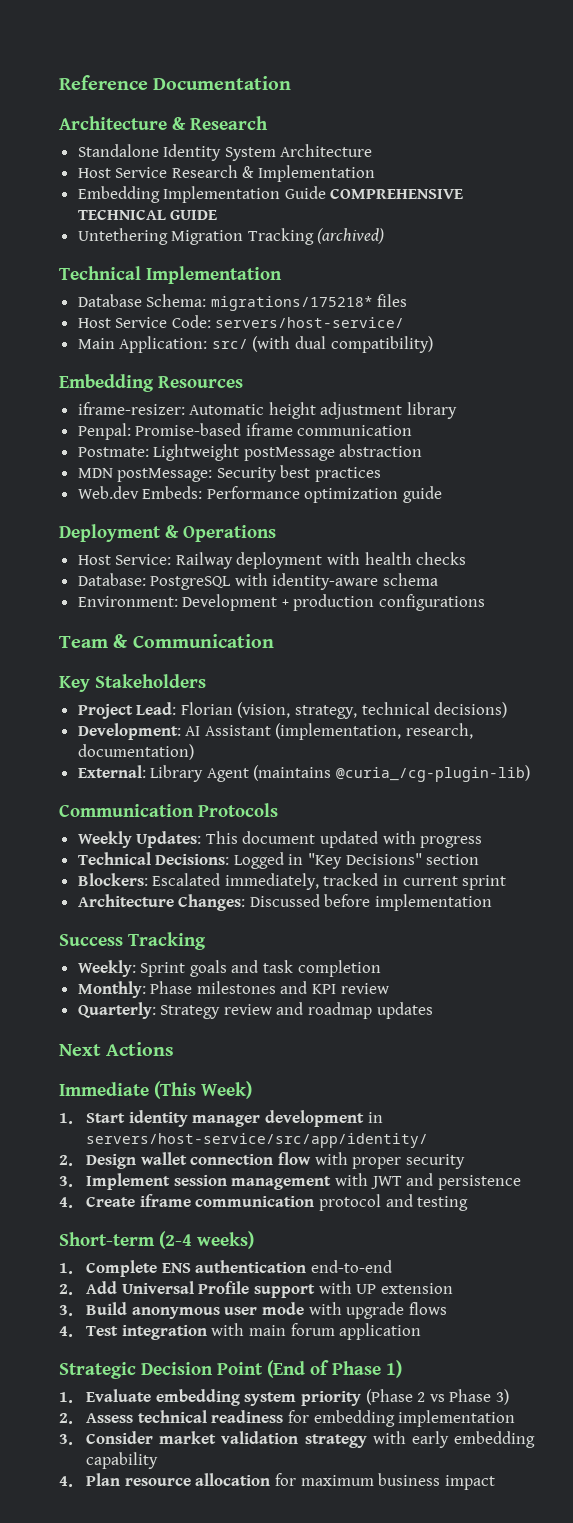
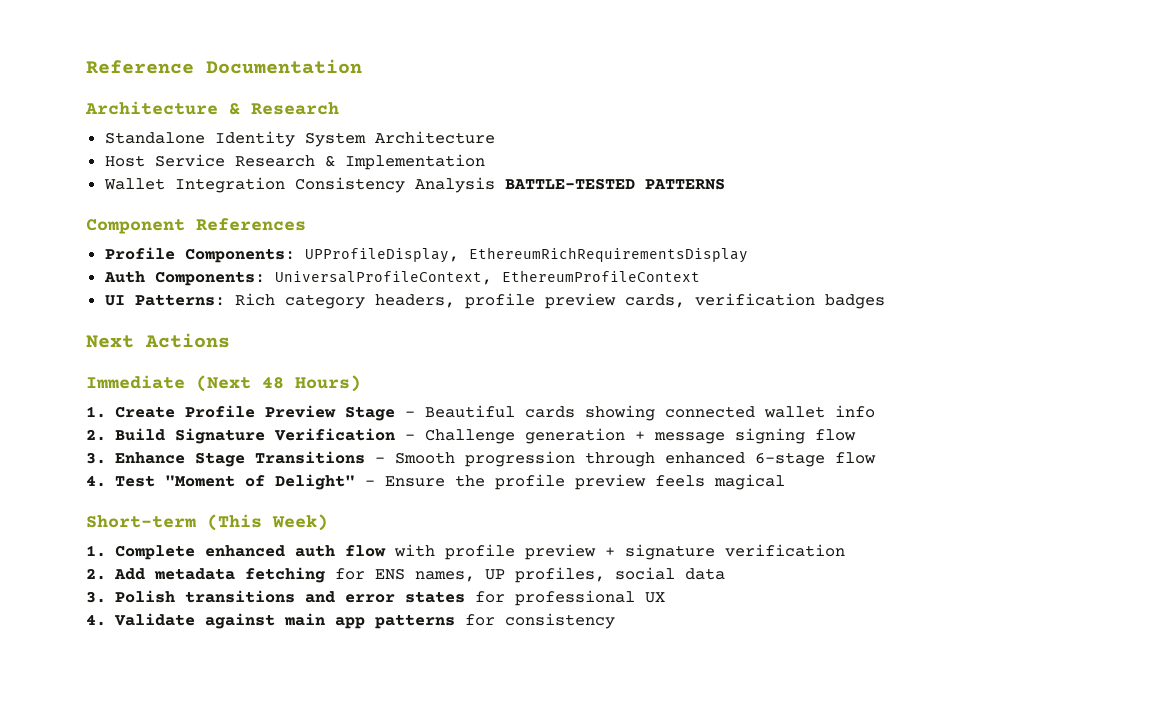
- Embedding Implementation Guide COMPREHENSIVE TECHNICAL GUIDE
- Untethering Migration Tracking (archived)
- Technical Implementation
- Database Schema: migrations/175218* files
- Host Service Code: servers/host-service/
- Main Application: src/ (with dual compatibility)
- Embedding Resources
- iframe-resizer: Automatic height adjustment library
- Penpal: Promise-based iframe communication
- Postmate: Lightweight postMessage abstraction
- MDN postMessage: Security best practices
- Web.dev Embeds: Performance optimization guide
- Deployment & Operations
- Host Service: Railway deployment with health checks
- Database: PostgreSQL with identity-aware schema
- Environment: Development + production configurations
- Team & Communication
- Key Stakeholders
- Project Lead: Florian (vision, strategy, technical decisions)
- Development: AI Assistant (implementation, research, documentation)
- External: Library Agent (maintains @curia_/cg-plugin-lib)
- Communication Protocols
- Weekly Updates: This document updated with progress
- Technical Decisions: Logged in "Key Decisions" section
- Blockers: Escalated immediately, tracked in current sprint
- Architecture Changes: Discussed before implementation
- Success Tracking
- Weekly: Sprint goals and task completion
- Monthly: Phase milestones and KPI review
- Quarterly: Strategy review and roadmap updates
+ Wallet Integration Consistency Analysis BATTLE-TESTED PATTERNS
+ Component References
+ Profile Components: UPProfileDisplay, EthereumRichRequirementsDisplay
+ Auth Components: UniversalProfileContext, EthereumProfileContext
+ UI Patterns: Rich category headers, profile preview cards, verification badges
  Next Actions
- Immediate (This Week)
- 1. Start identity manager development in servers/host-service/src/app/identity/
- 2. Design wallet connection flow with proper security
- 3. Implement session management with JWT and persistence
- 4. Create iframe communication protocol and testing
- Short-term (2-4 weeks)
- 1. Complete ENS authentication end-to-end
- 2. Add Universal Profile support with UP extension
- 3. Build anonymous user mode with upgrade flows
- 4. Test integration with main forum application
- Strategic Decision Point (End of Phase 1)
- 1. Evaluate embedding system priority (Phase 2 vs Phase 3)
- 2. Assess technical readiness for embedding implementation
- 3. Consider market validation strategy with early embedding capability
- 4. Plan resource allocation for maximum business impact
+ Immediate (Next 48 Hours)
+ 1. Create Profile Preview Stage - Beautiful cards showing connected wallet info
+ 2. Build Signature Verification - Challenge generation + message signing flow
+ 3. Enhance Stage Transitions - Smooth progression through enhanced 6-stage flow
+ 4. Test "Moment of Delight" - Ensure the profile preview feels magical
+ Short-term (This Week)
+ 1. Complete enhanced auth flow with profile preview + signature verification
+ 2. Add metadata fetching for ENS names, UP profiles, social data
+ 3. Polish transitions and error states for professional UX
+ 4. Validate against main app patterns for consistency

